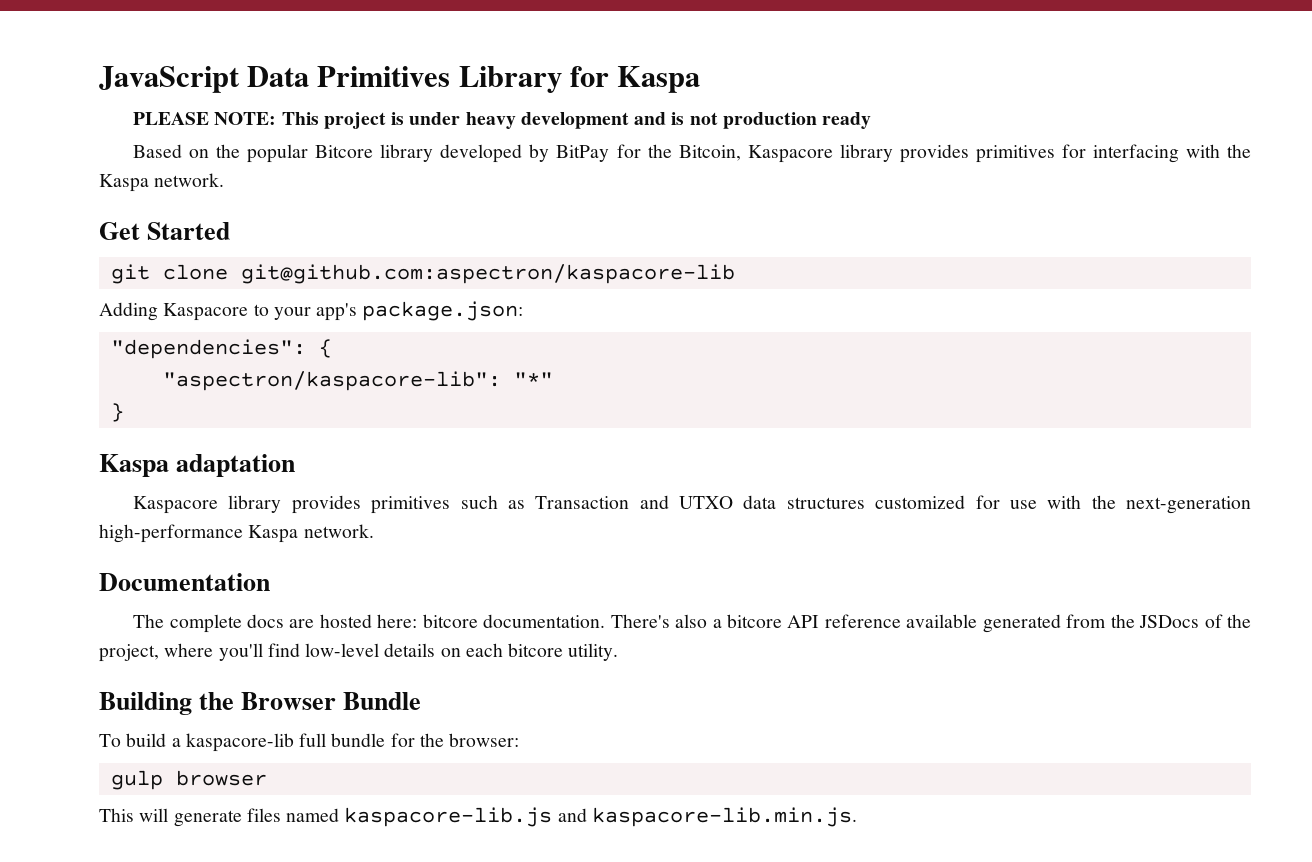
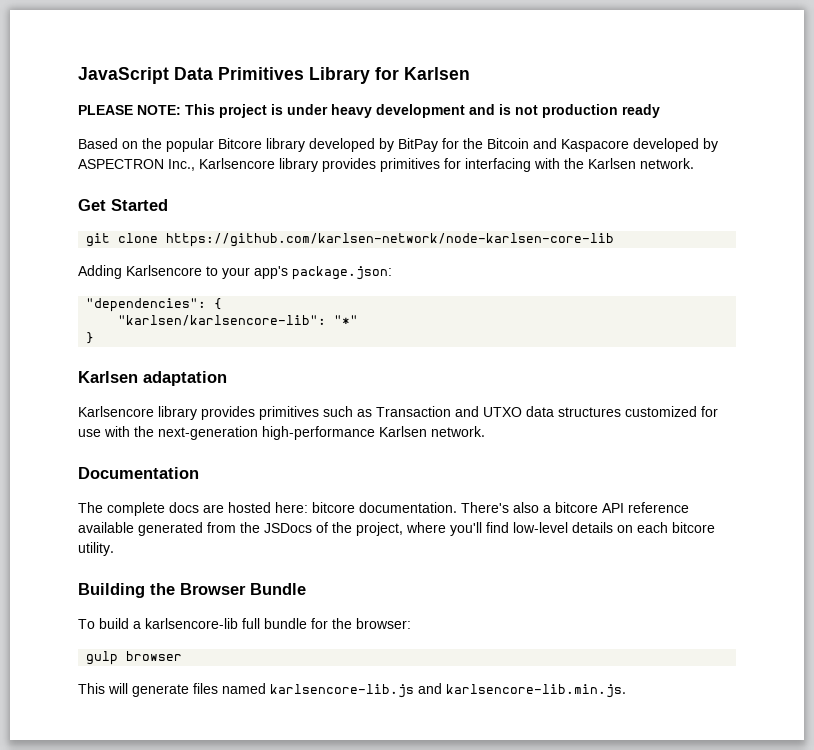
- JavaScript Data Primitives Library for Kaspa
+ JavaScript Data Primitives Library for Karlsen
- Based on the popular Bitcore library developed by BitPay for the Bitcoin, Kaspacore library provides primitives for interfacing with the Kaspa network.
+ Based on the popular Bitcore library developed by BitPay for the Bitcoin and Kaspacore developed by ASPECTRON Inc., Karlsencore library provides primitives for interfacing with the Karlsen network.
- git clone git@github.com:aspectron/kaspacore-lib
+ git clone https://github.com/karlsen-network/node-karlsen-core-lib
- Adding Kaspacore to your app's package.json:
+ Adding Karlsencore to your app's package.json:
- "aspectron/kaspacore-lib": "*"
+ "karlsen/karlsencore-lib": "*"
- Kaspa adaptation
+ Karlsen adaptation
- Kaspacore library provides primitives such as Transaction and UTXO data structures customized for use with the next-generation high-performance Kaspa network.
+ Karlsencore library provides primitives such as Transaction and UTXO data structures customized for use with the next-generation high-performance Karlsen network.
- To build a kaspacore-lib full bundle for the browser:
+ To build a karlsencore-lib full bundle for the browser:
- This will generate files named kaspacore-lib.js and kaspacore-lib.min.js.
+ This will generate files named karlsencore-lib.js and karlsencore-lib.min.js.

